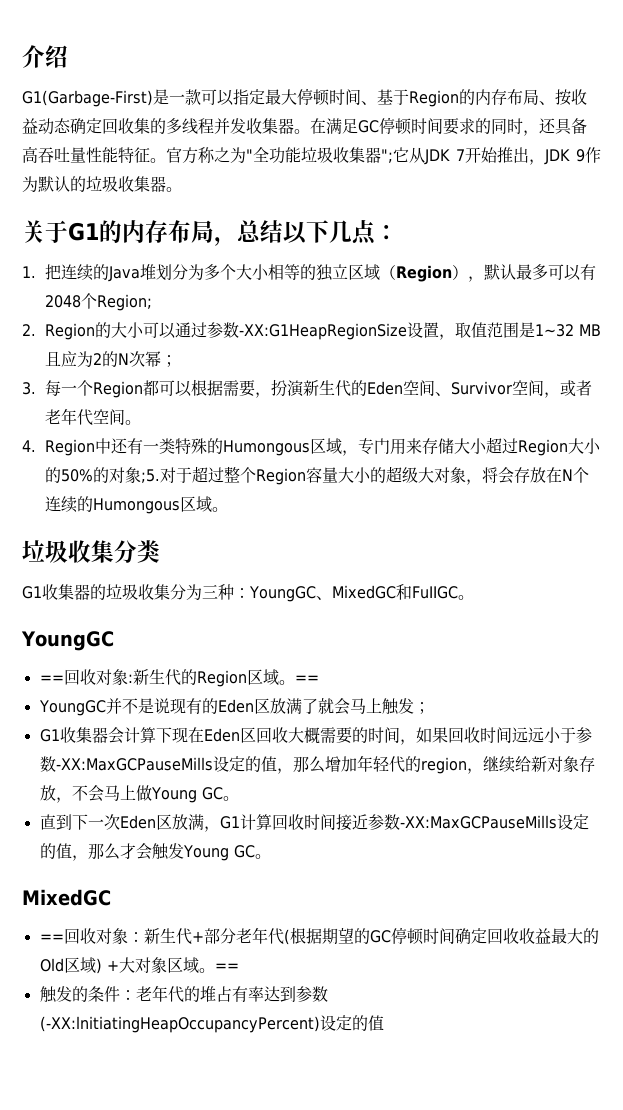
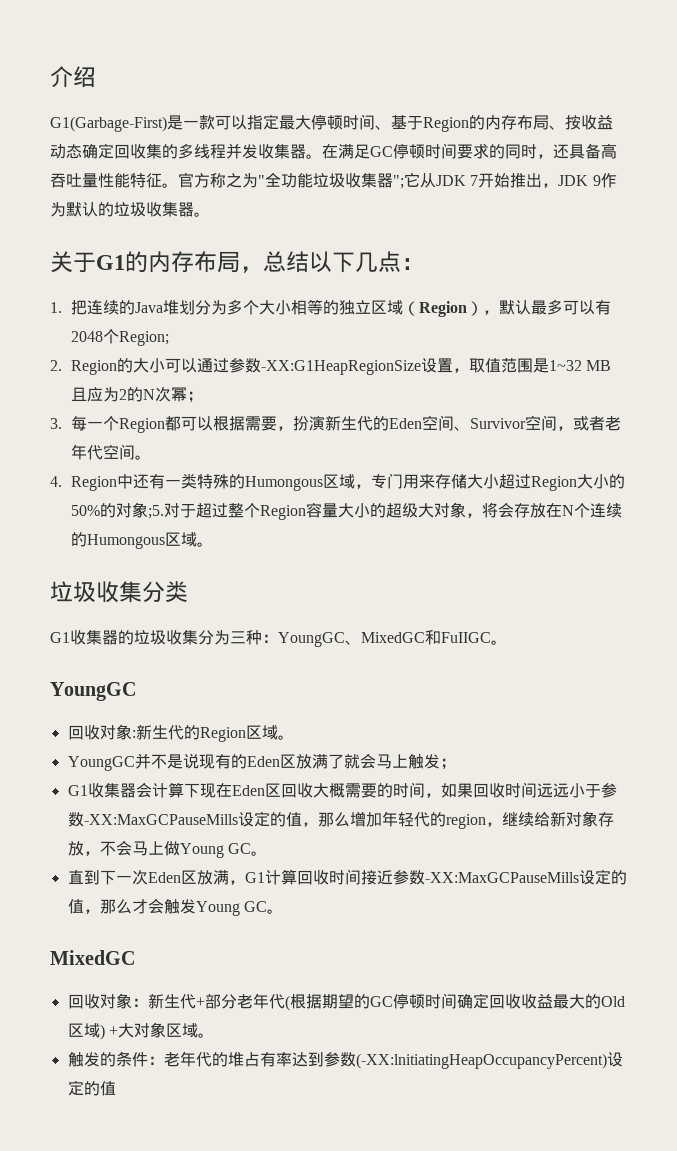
- ==回收对象:新生代的Region区域。==
+ 回收对象:新生代的Region区域。
- ==回收对象：新生代+部分老年代(根据期望的GC停顿时间确定回收收益最大的Old区域) +大对象区域。==
+ 回收对象：新生代+部分老年代(根据期望的GC停顿时间确定回收收益最大的Old区域) +大对象区域。

